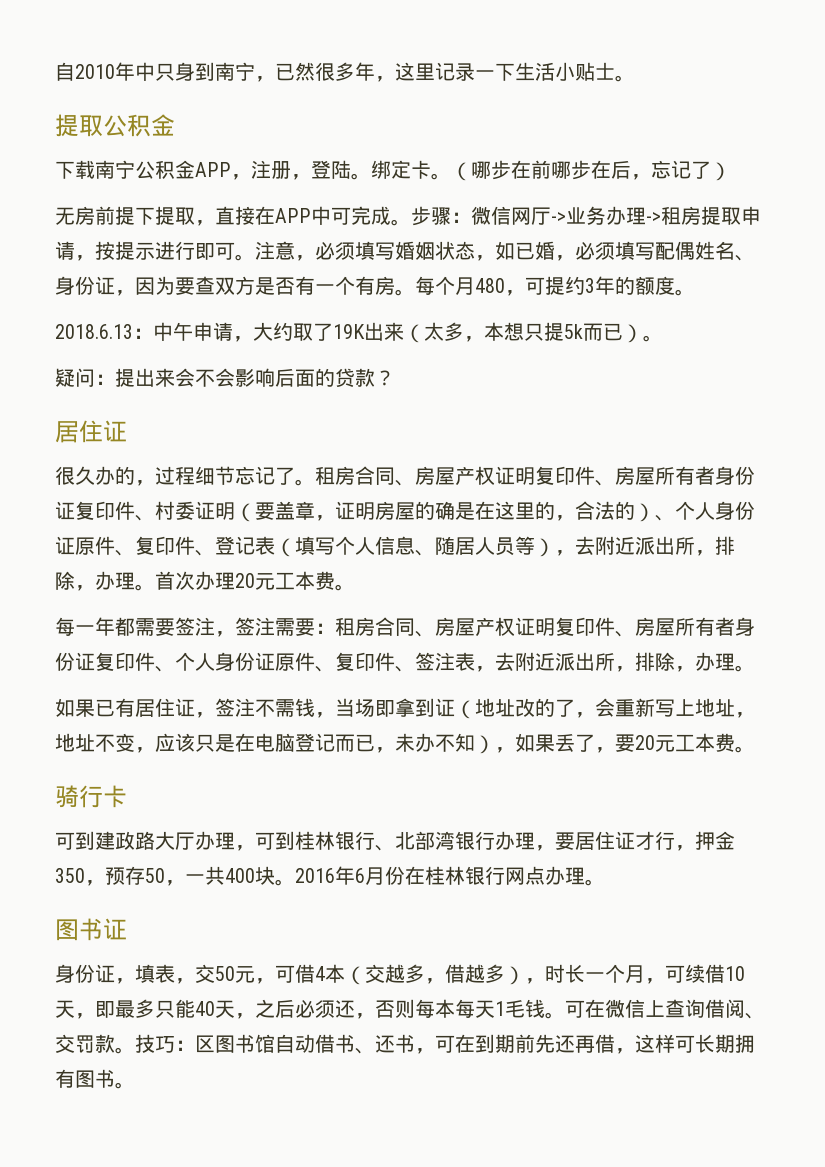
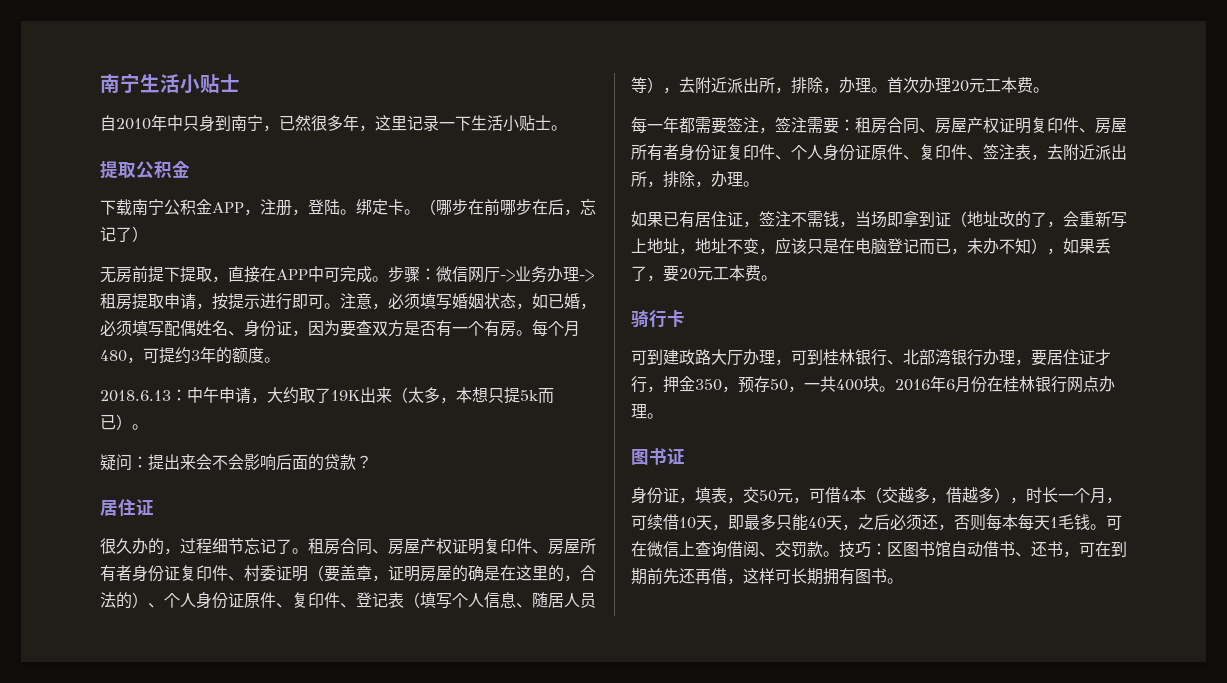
+ 南宁生活小贴士

